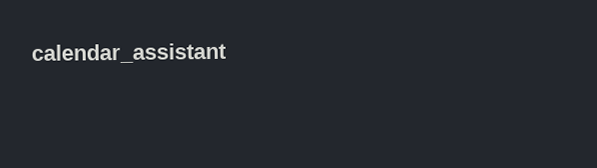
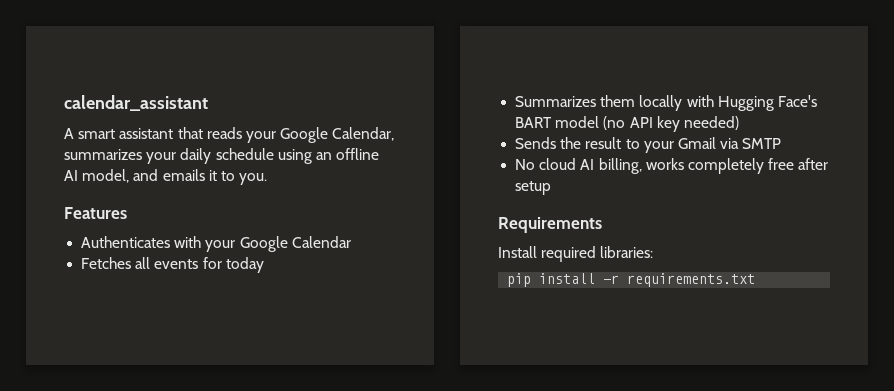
+ A smart assistant that reads your Google Calendar, summarizes your daily schedule using an offline AI model, and emails it to you.
+ Features
+ Authenticates with your Google Calendar
+ Fetches all events for today
+ Summarizes them locally with Hugging Face's BART model (no API key needed)
+ Sends the result to your Gmail via SMTP
+ No cloud AI billing, works completely free after setup
+ Requirements
+ Install required libraries:
+ pip install -r requirements.txt

